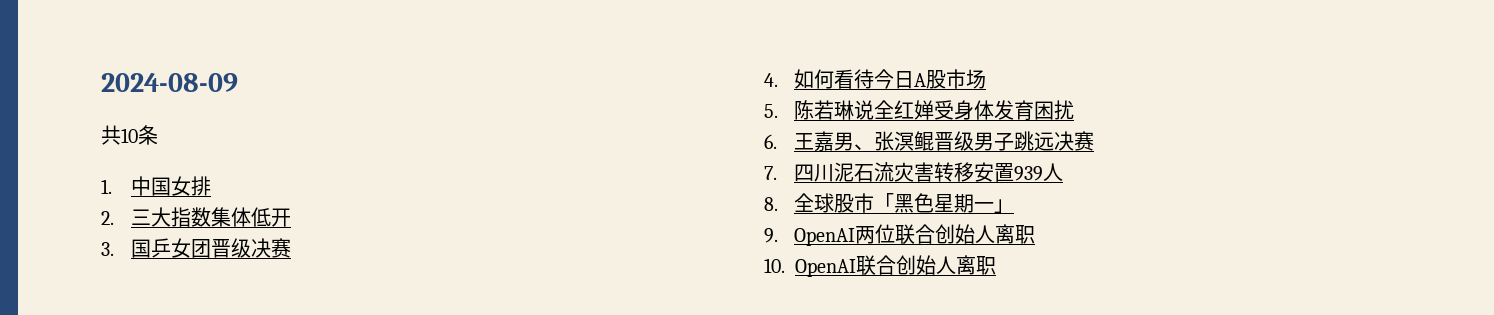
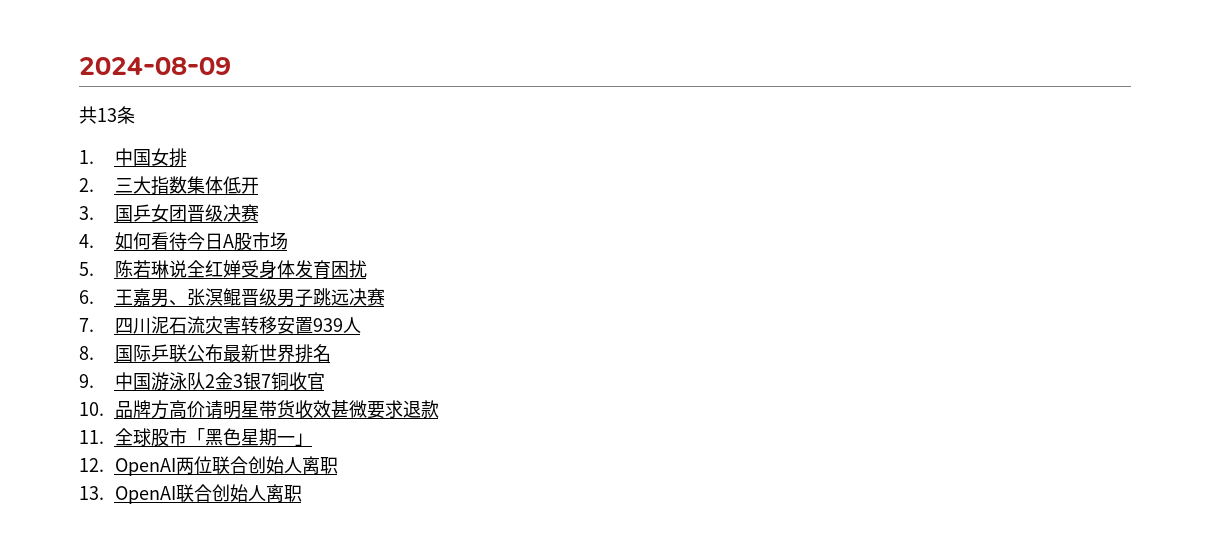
- 共10条
+ 共13条
- 8.全球股市「黑色星期一」
+ 8.国际乒联公布最新世界排名
+ 9.中国游泳队2金3银7铜收官
+ 10.品牌方高价请明星带货收效甚微要求退款
+ 11.全球股市「黑色星期一」
- 9. OpenAI两位联合创始人离职
+ 12. OpenAI两位联合创始人离职
- 10. OpenAI联合创始人离职
+ 13. OpenAI联合创始人离职

